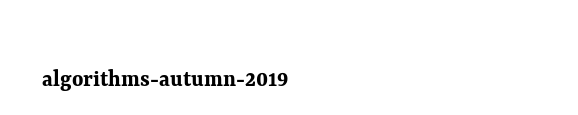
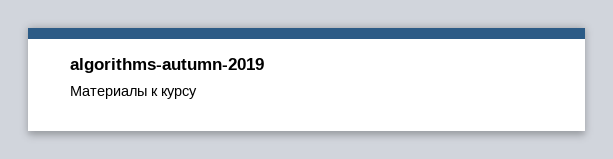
+ Материалы к курсу

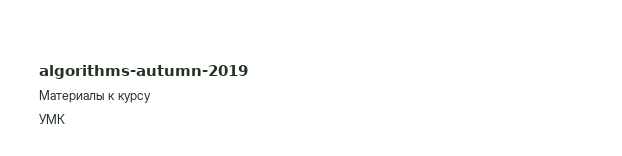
+ УМК

